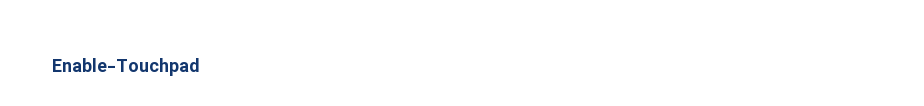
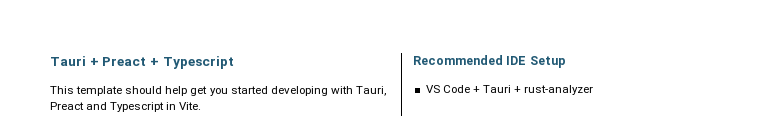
- Enable-Touchpad
+ Tauri + Preact + Typescript
+ This template should help get you started developing with Tauri, Preact and Typescript in Vite.
+ Recommended IDE Setup
+ VS Code + Tauri + rust-analyzer

